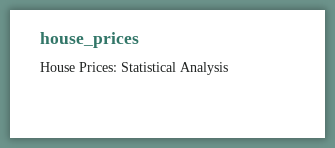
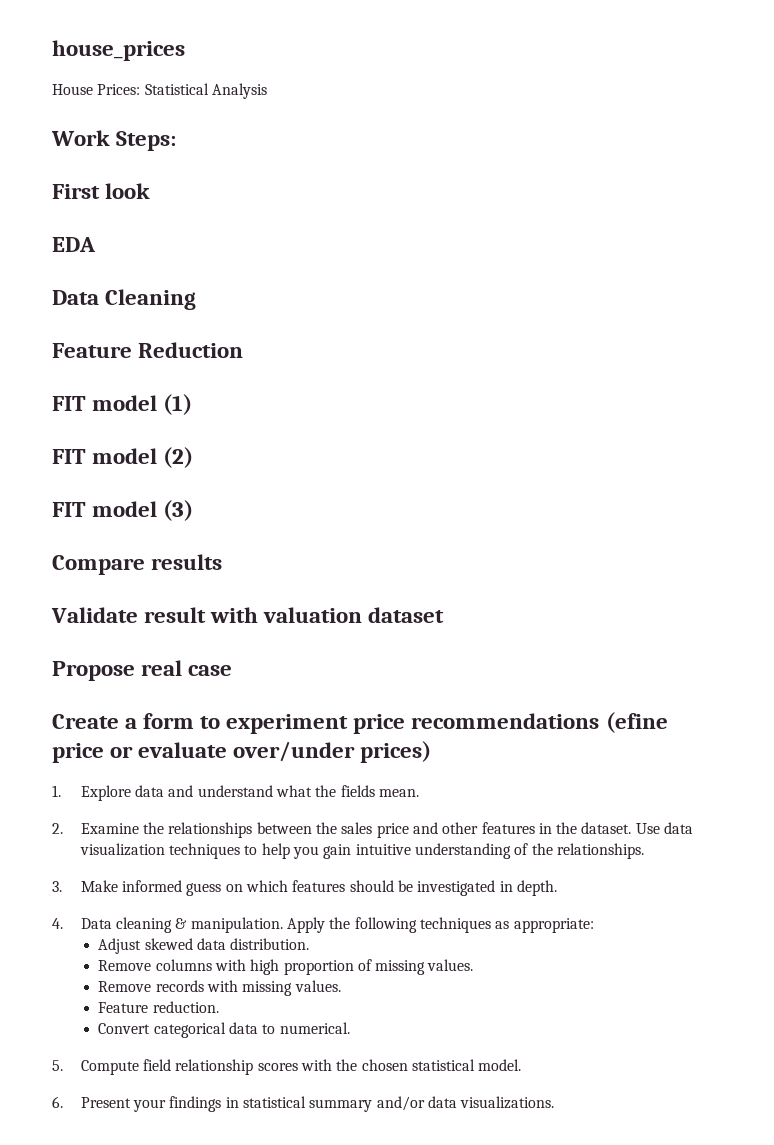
+ Work Steps:
+ First look
+ EDA
+ Data Cleaning
+ Feature Reduction
+ FIT model (1)
+ FIT model (2)
+ FIT model (3)
+ Compare results
+ Validate result with valuation dataset
+ Propose real case
+ Create a form to experiment price recommendations (efine price or evaluate over/under prices)
+ 1. Explore data and understand what the fields mean.
+ 2. Examine the relationships between the sales price and other features in the dataset. Use data visualization techniques to help you gain intuitive understanding of the relationships.
+ 3. Make informed guess on which features should be investigated in depth.
+ 4. Data cleaning & manipulation. Apply the following techniques as appropriate:
+ Adjust skewed data distribution.
+ Remove columns with high proportion of missing values.
+ Remove records with missing values.
+ Feature reduction.
+ Convert categorical data to numerical.
+ 5. Compute field relationship scores with the chosen statistical model.
+ 6. Present your findings in statistical summary and/or data visualizations.

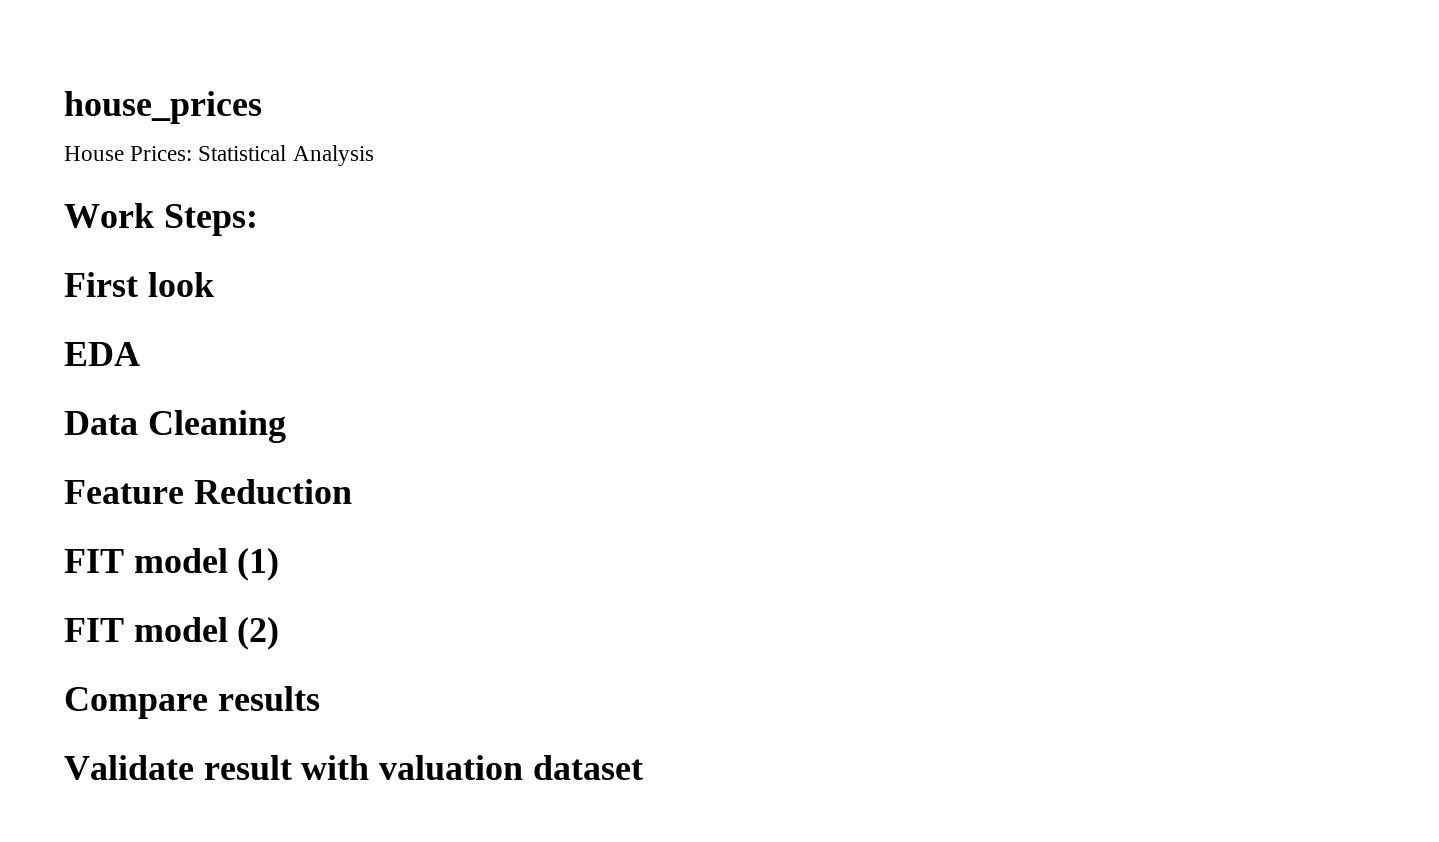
- FIT model (3)
- Propose real case
- Create a form to experiment price recommendations (efine price or evaluate over/under prices)
- 1. Explore data and understand what the fields mean.
- 2. Examine the relationships between the sales price and other features in the dataset. Use data visualization techniques to help you gain intuitive understanding of the relationships.
- 3. Make informed guess on which features should be investigated in depth.
- 4. Data cleaning & manipulation. Apply the following techniques as appropriate:
- Adjust skewed data distribution.
- Remove columns with high proportion of missing values.
- Remove records with missing values.
- Feature reduction.
- Convert categorical data to numerical.
- 5. Compute field relationship scores with the chosen statistical model.
- 6. Present your findings in statistical summary and/or data visualizations.

